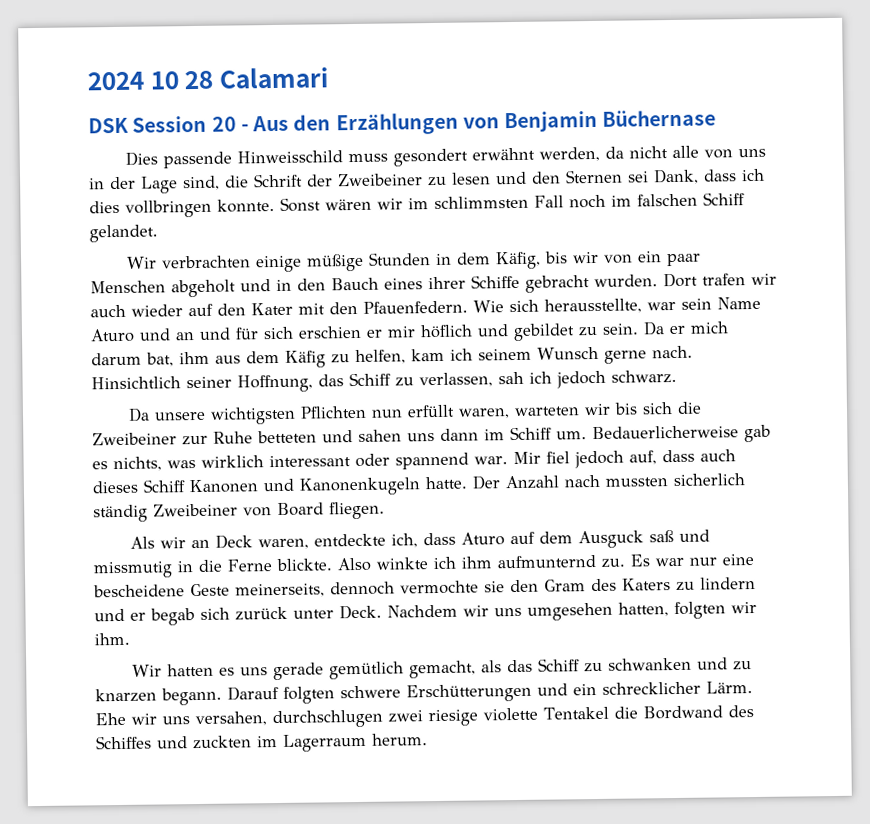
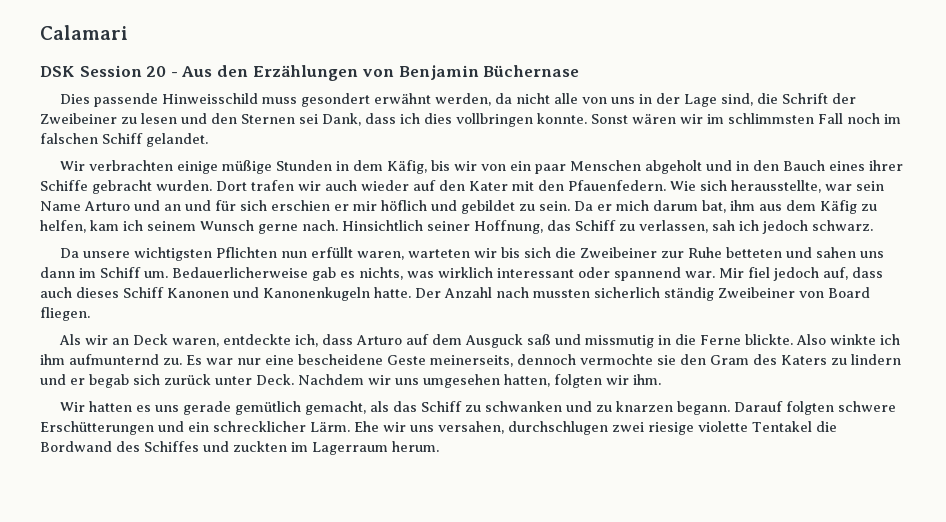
- 2024 10 28 Calamari
+ Calamari
- Wie sich herausstellte, war sein Name Aturo und an und für sich erschien er mir höflich und gebildet zu sein.
+ Wie sich herausstellte, war sein Name Arturo und an und für sich erschien er mir höflich und gebildet zu sein.
- Als wir an Deck waren, entdeckte ich, dass Aturo auf dem Ausguck saß und missmutig in die Ferne blickte.
+ Als wir an Deck waren, entdeckte ich, dass Arturo auf dem Ausguck saß und missmutig in die Ferne blickte.

